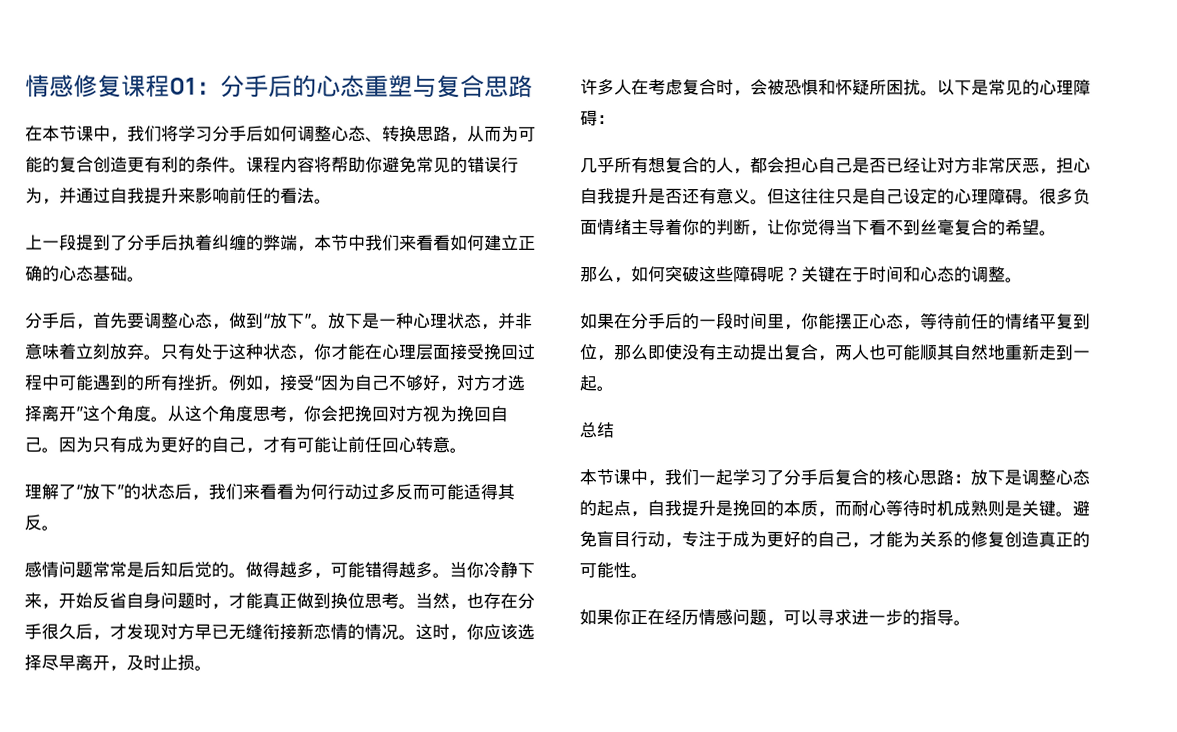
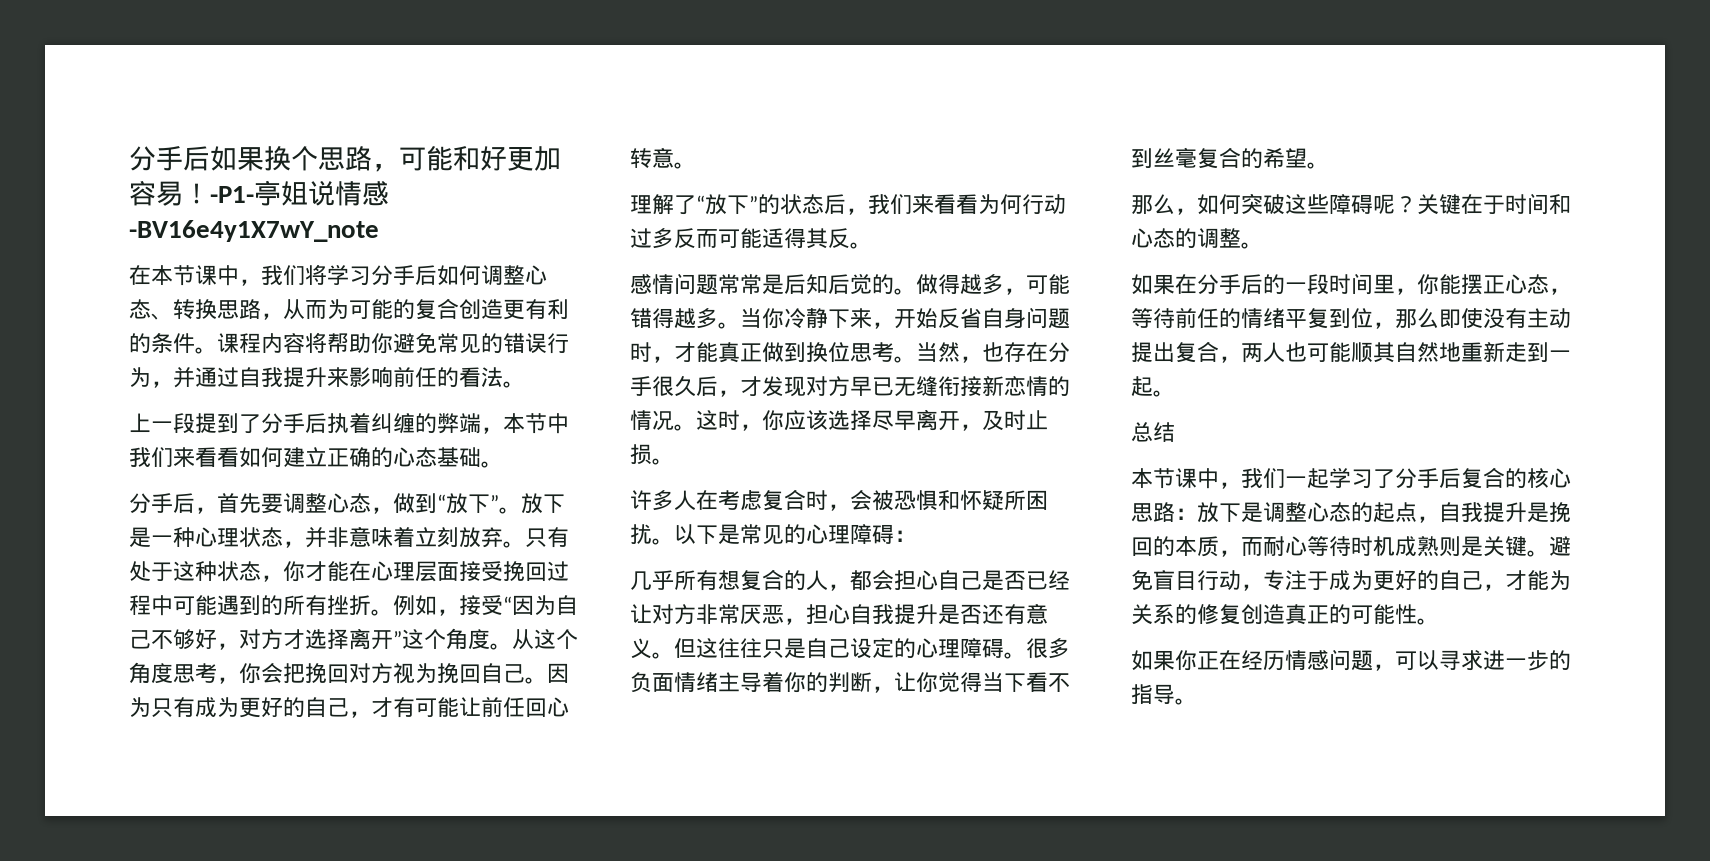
- 情感修复课程01：分手后的心态重塑与复合思路
+ 分手后如果换个思路，可能和好更加容易！-P1-亭姐说情感-BV16e4y1X7wY_note

